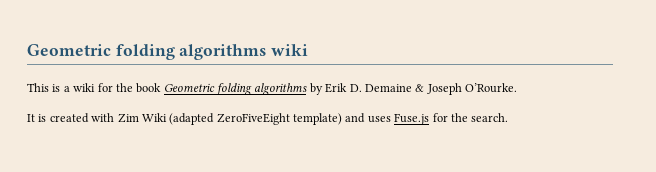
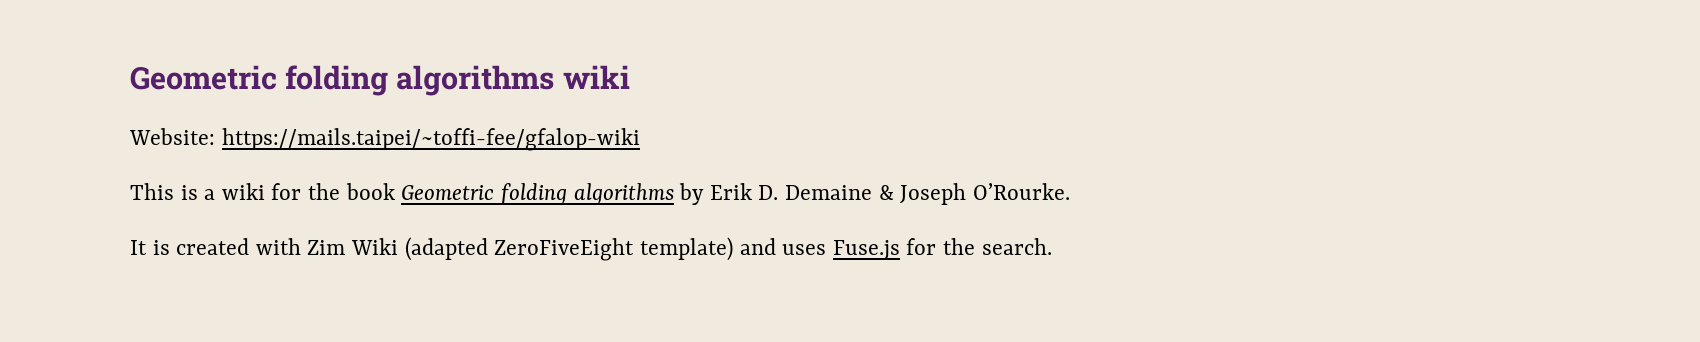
+ Website: https://mails.taipei/~toffi-fee/gfalop-wiki

